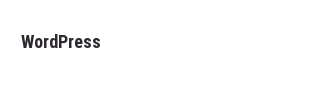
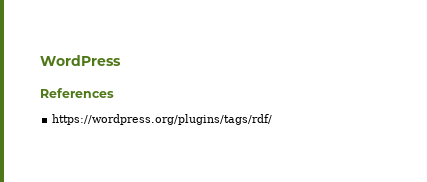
+ References
+ https://wordpress.org/plugins/tags/rdf/

